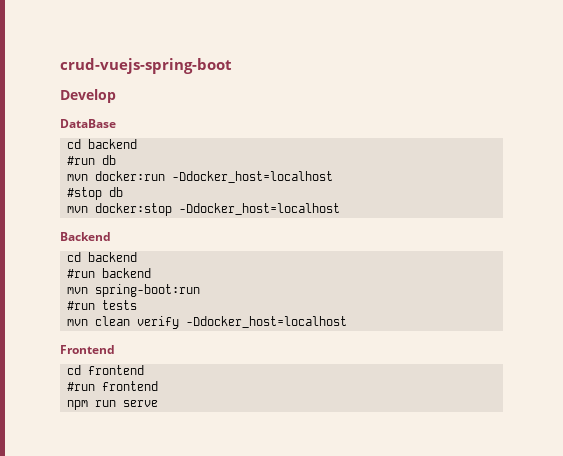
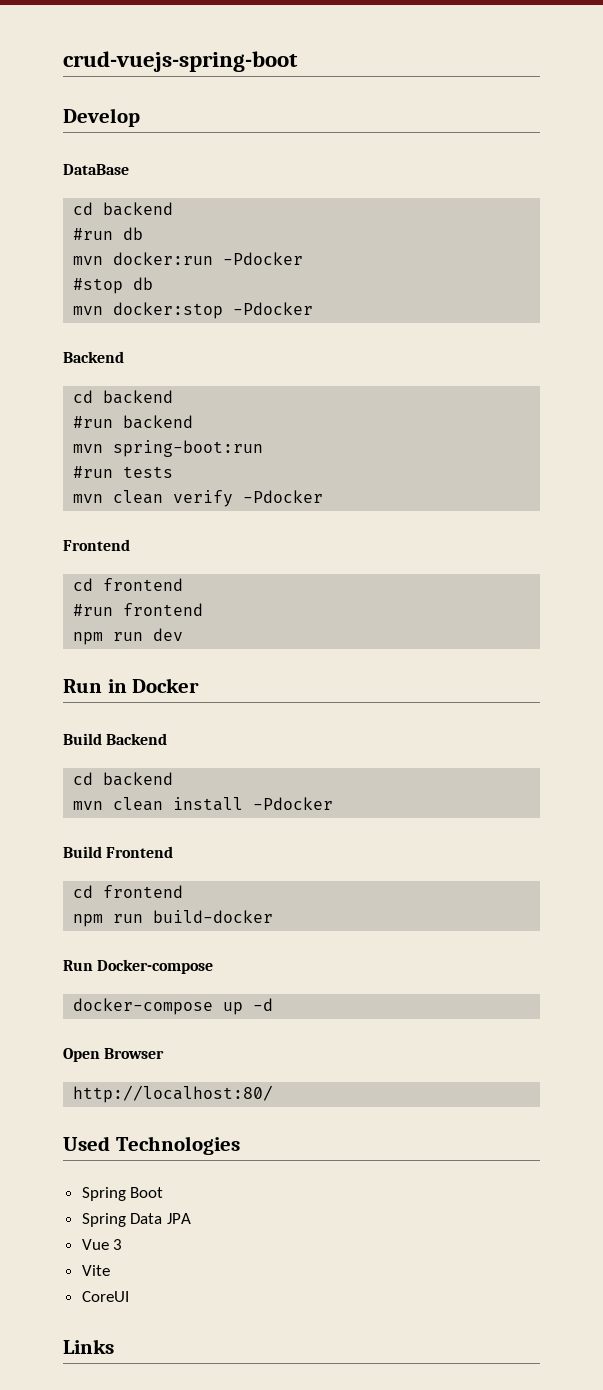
- mvn docker:run -Ddocker_host=localhost
+ mvn docker:run -Pdocker
- mvn docker:stop -Ddocker_host=localhost
+ mvn docker:stop -Pdocker
- mvn clean verify -Ddocker_host=localhost
+ mvn clean verify -Pdocker
- npm run serve
+ npm run dev
+ Run in Docker
+ Build Backend
+ cd backend
+ mvn clean install -Pdocker
+ Build Frontend
+ cd frontend
+ npm run build-docker
+ Run Docker-compose
+ docker-compose up -d
+ Open Browser
+ http://localhost:80/
+ Used Technologies
+ Spring Boot
+ Spring Data JPA
+ Vue 3
+ Vite
+ CoreUI
+ Links

